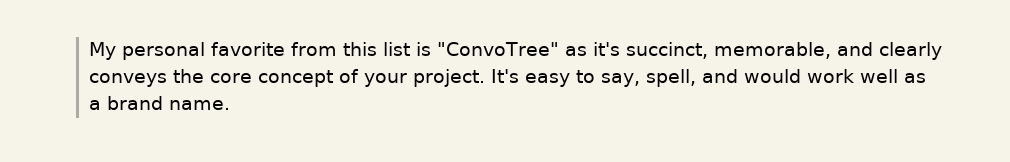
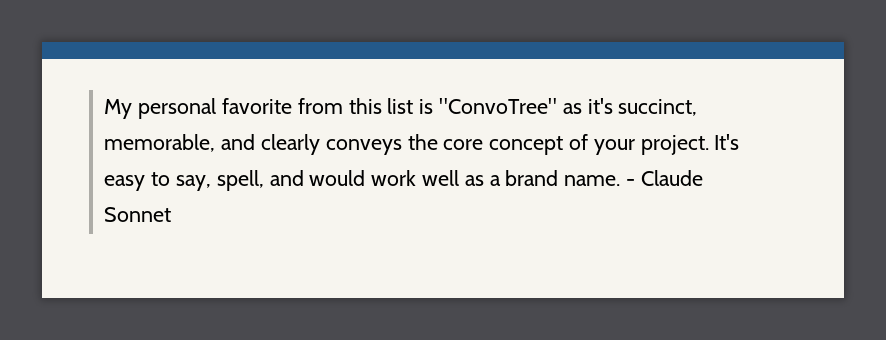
+ - Claude Sonnet

